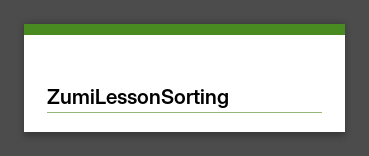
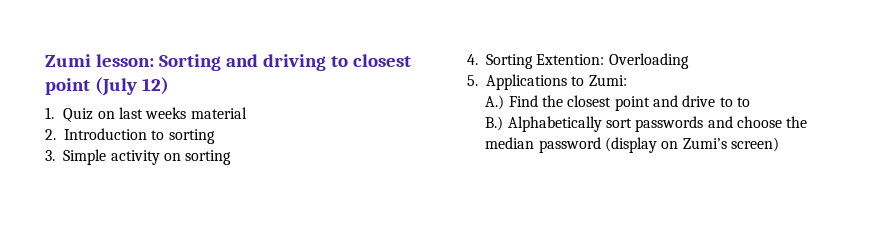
- ZumiLessonSorting
+ Zumi lesson: Sorting and driving to closest point (July 12)
+ 1. Quiz on last weeks material
+ 2. Introduction to sorting
+ 3. Simple activity on sorting
+ 4. Sorting Extention: Overloading
+ 5. Applications to Zumi:
+ A.) Find the closest point and drive to to
+ B.) Alphabetically sort passwords and choose the median password (display on Zumi’s screen)

